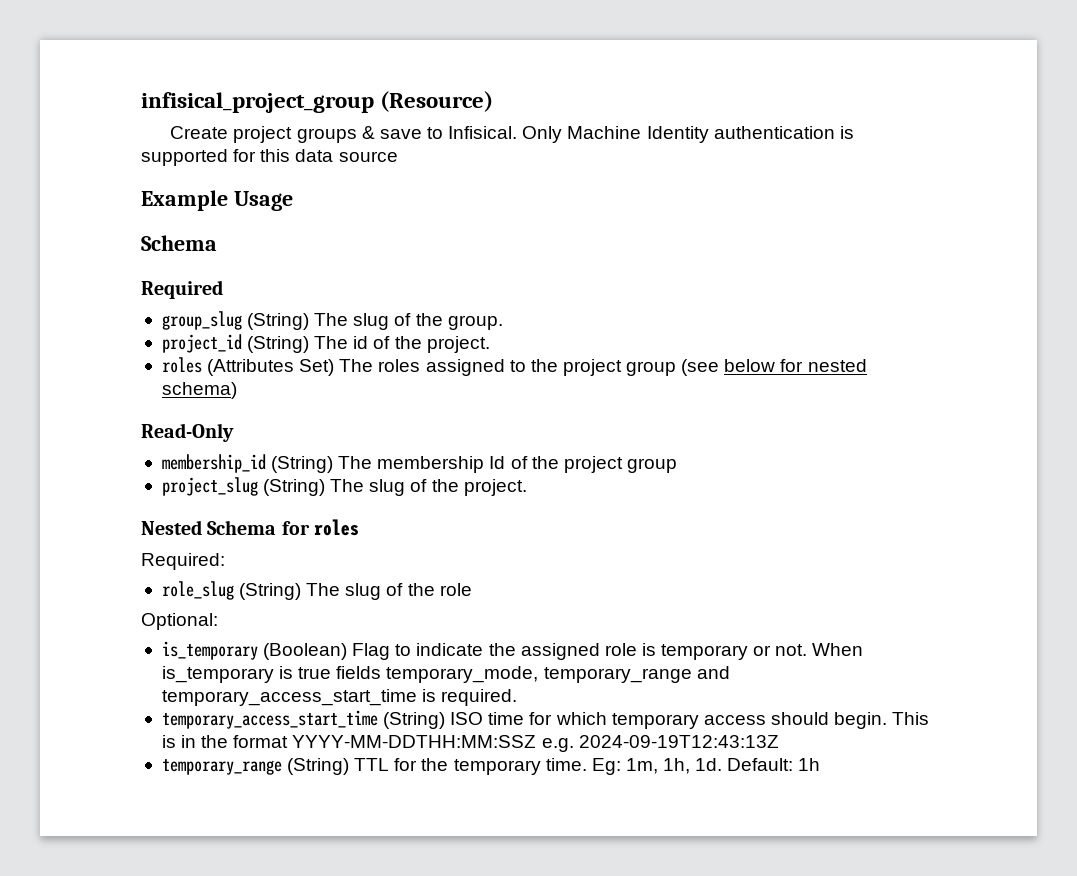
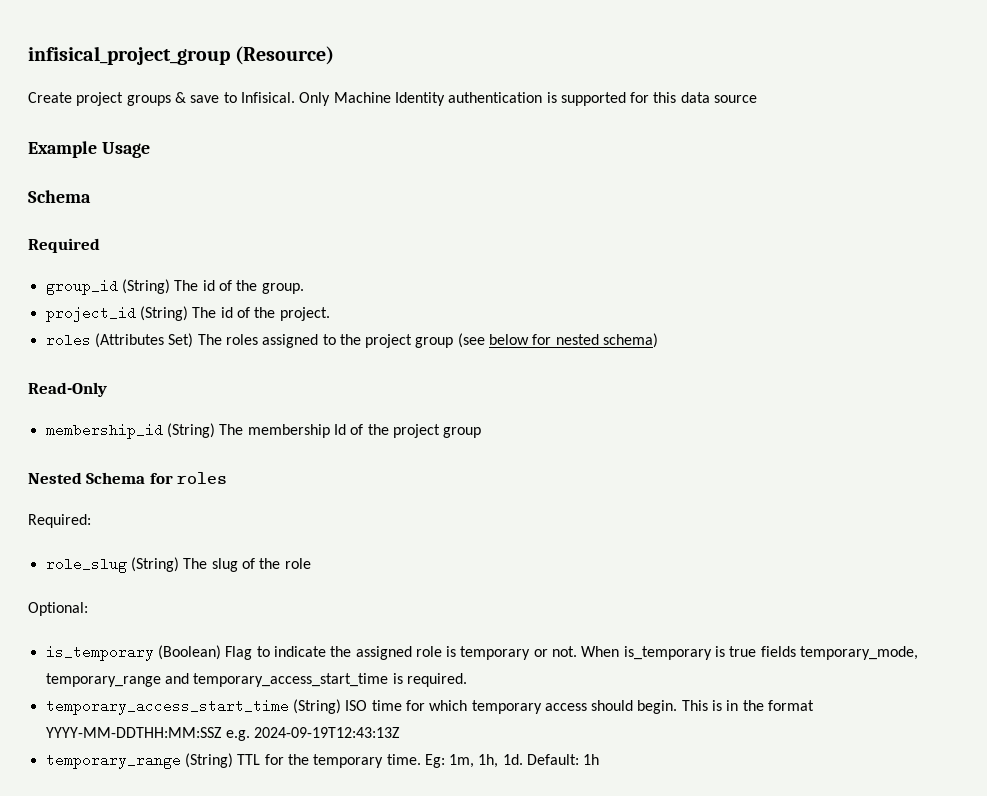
- group_slug (String) The slug of the group.
+ group_id (String) The id of the group.
- project_slug (String) The slug of the project.

